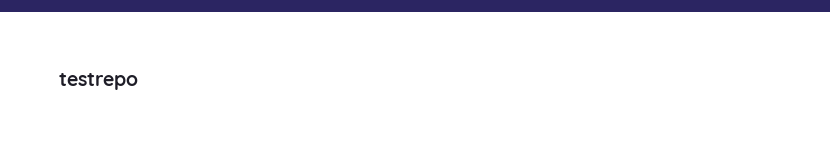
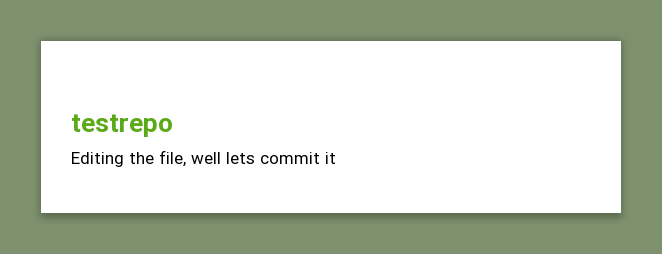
+ Editing the file, well lets commit it

